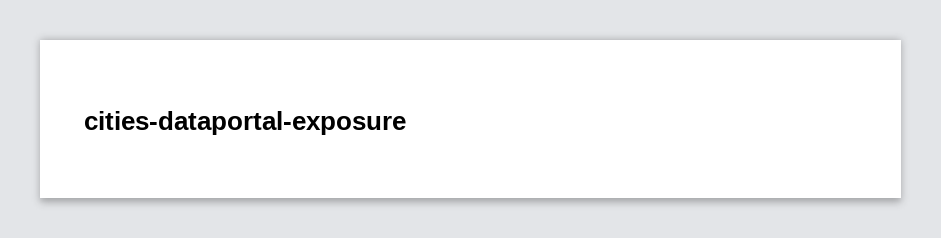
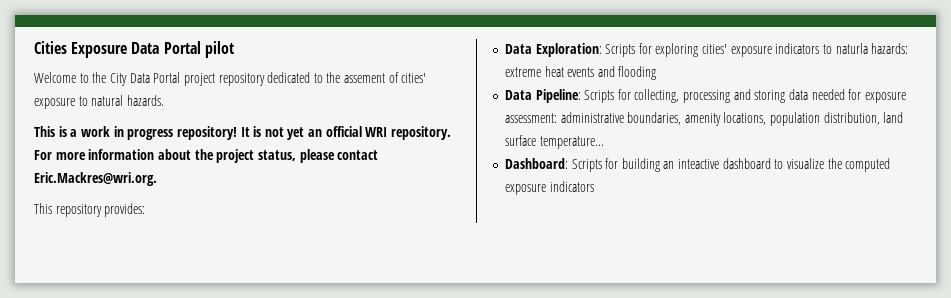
- cities-dataportal-exposure
+ Cities Exposure Data Portal pilot
+ Welcome to the City Data Portal project repository dedicated to the assement of cities' exposure to natural hazards.
+ This is a work in progress repository! It is not yet an official WRI repository. For more information about the project status, please contact Eric.Mackres@wri.org.
+ This repository provides:
+ Data Exploration: Scripts for exploring cities' exposure indicators to naturla hazards: extreme heat events and flooding
+ Data Pipeline: Scripts for collecting, processing and storing data needed for exposure assessment: administrative boundaries, amenity locations, population distribution, land surface temperature...
+ Dashboard: Scripts for building an inteactive dashboard to visualize the computed exposure indicators

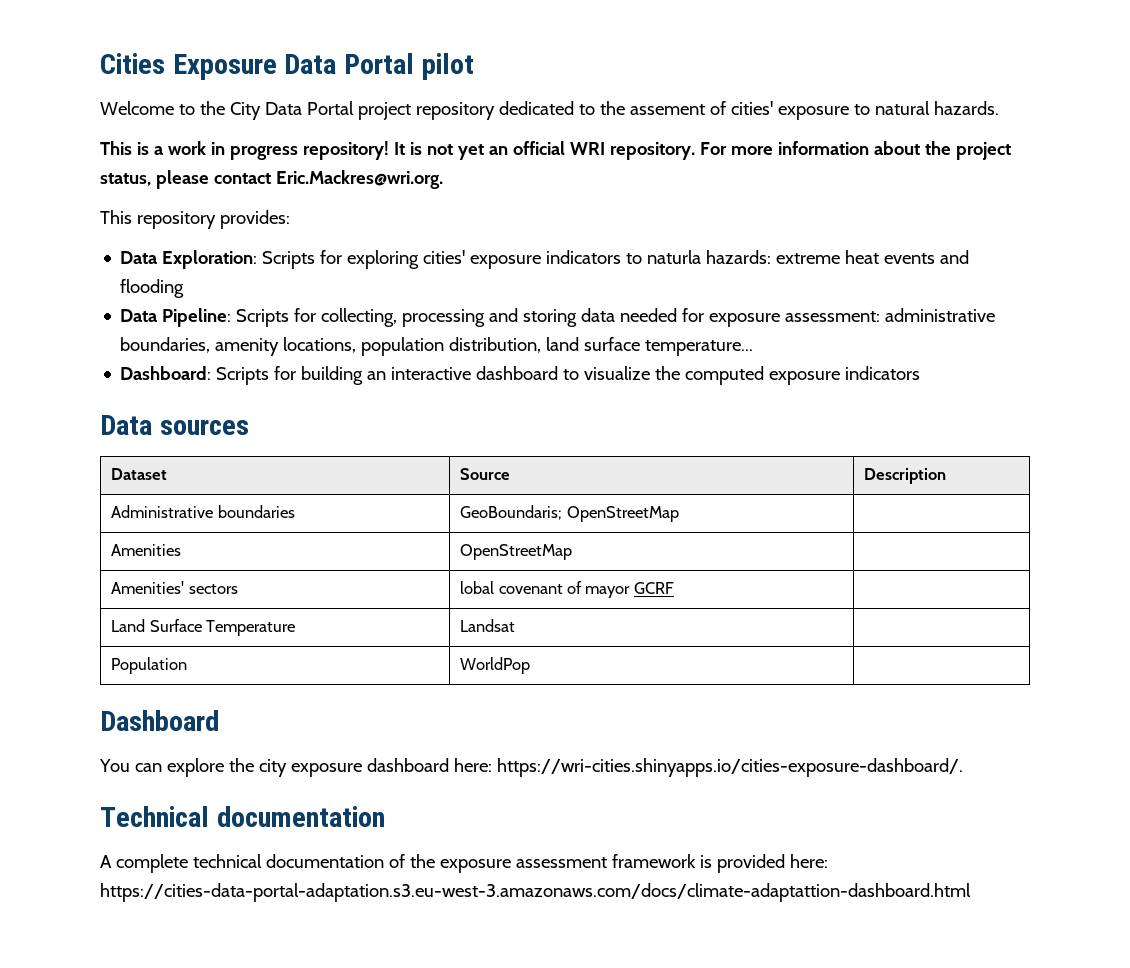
- Dashboard: Scripts for building an inteactive dashboard to visualize the computed exposure indicators
+ Dashboard: Scripts for building an interactive dashboard to visualize the computed exposure indicators
+ Data sources
+ Dataset | Source | Description
+ Administrative boundaries | GeoBoundaris; OpenStreetMap |
+ Amenities | OpenStreetMap |
+ Amenities' sectors | lobal covenant of mayor GCRF |
+ Land Surface Temperature | Landsat |
+ Population | WorldPop |
+ Dashboard
+ You can explore the city exposure dashboard here: https://wri-cities.shinyapps.io/cities-exposure-dashboard/.
+ Technical documentation
+ A complete technical documentation of the exposure assessment framework is provided here: https://cities-data-portal-adaptation.s3.eu-west-3.amazonaws.com/docs/climate-adaptattion-dashboard.html

